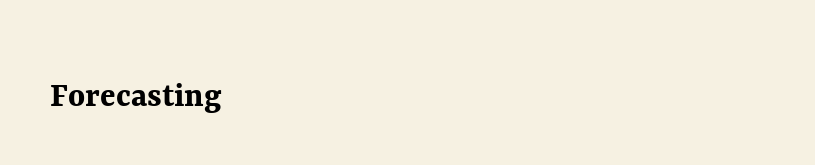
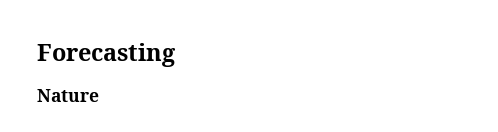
+ Nature

